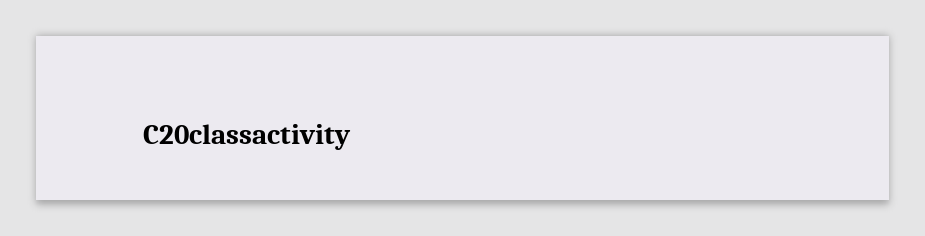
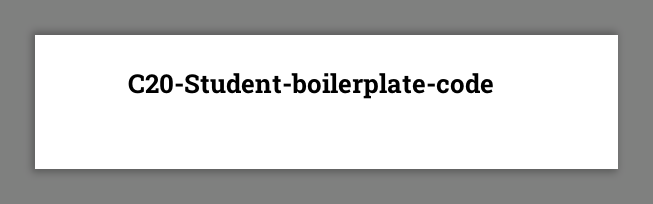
- C20classactivity
+ C20-Student-boilerplate-code

